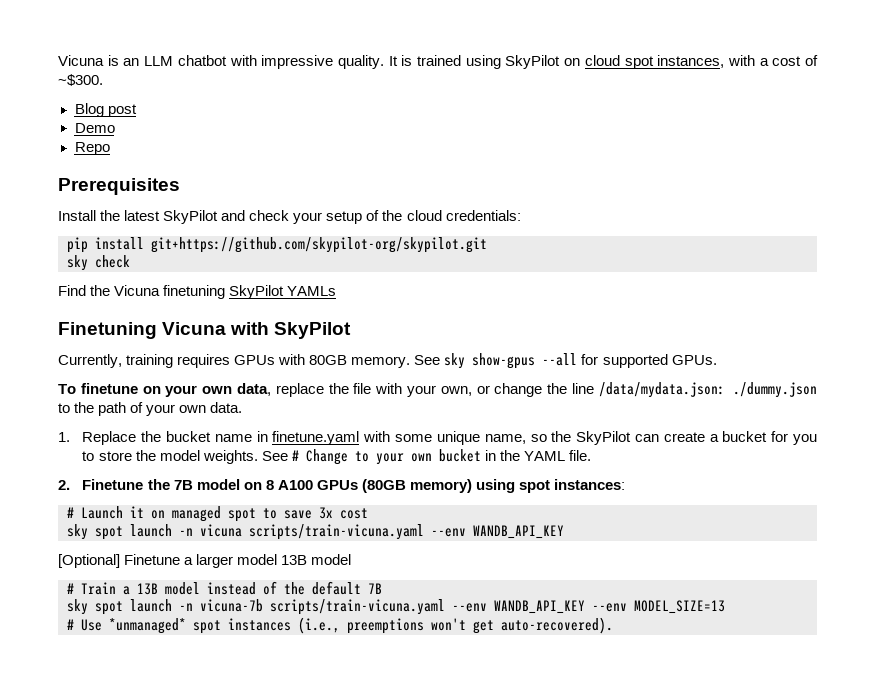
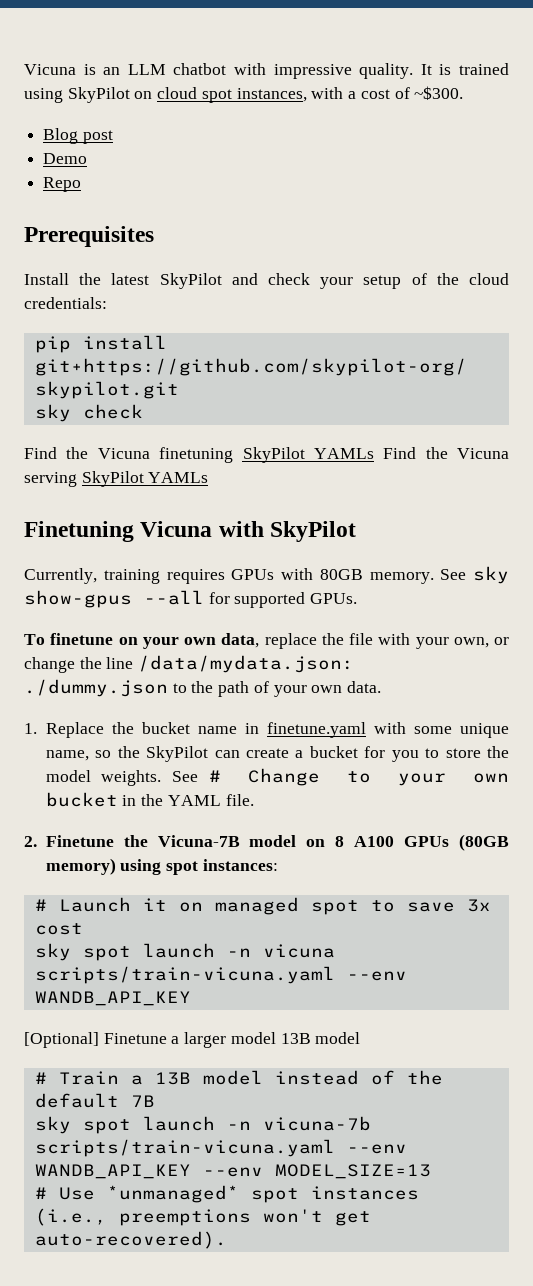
- Find the Vicuna finetuning SkyPilot YAMLs
+ Find the Vicuna finetuning SkyPilot YAMLs Find the Vicuna serving SkyPilot YAMLs
- 2. Finetune the 7B model on 8 A100 GPUs (80GB memory) using spot instances:
+ 2. Finetune the Vicuna-7B model on 8 A100 GPUs (80GB memory) using spot instances:

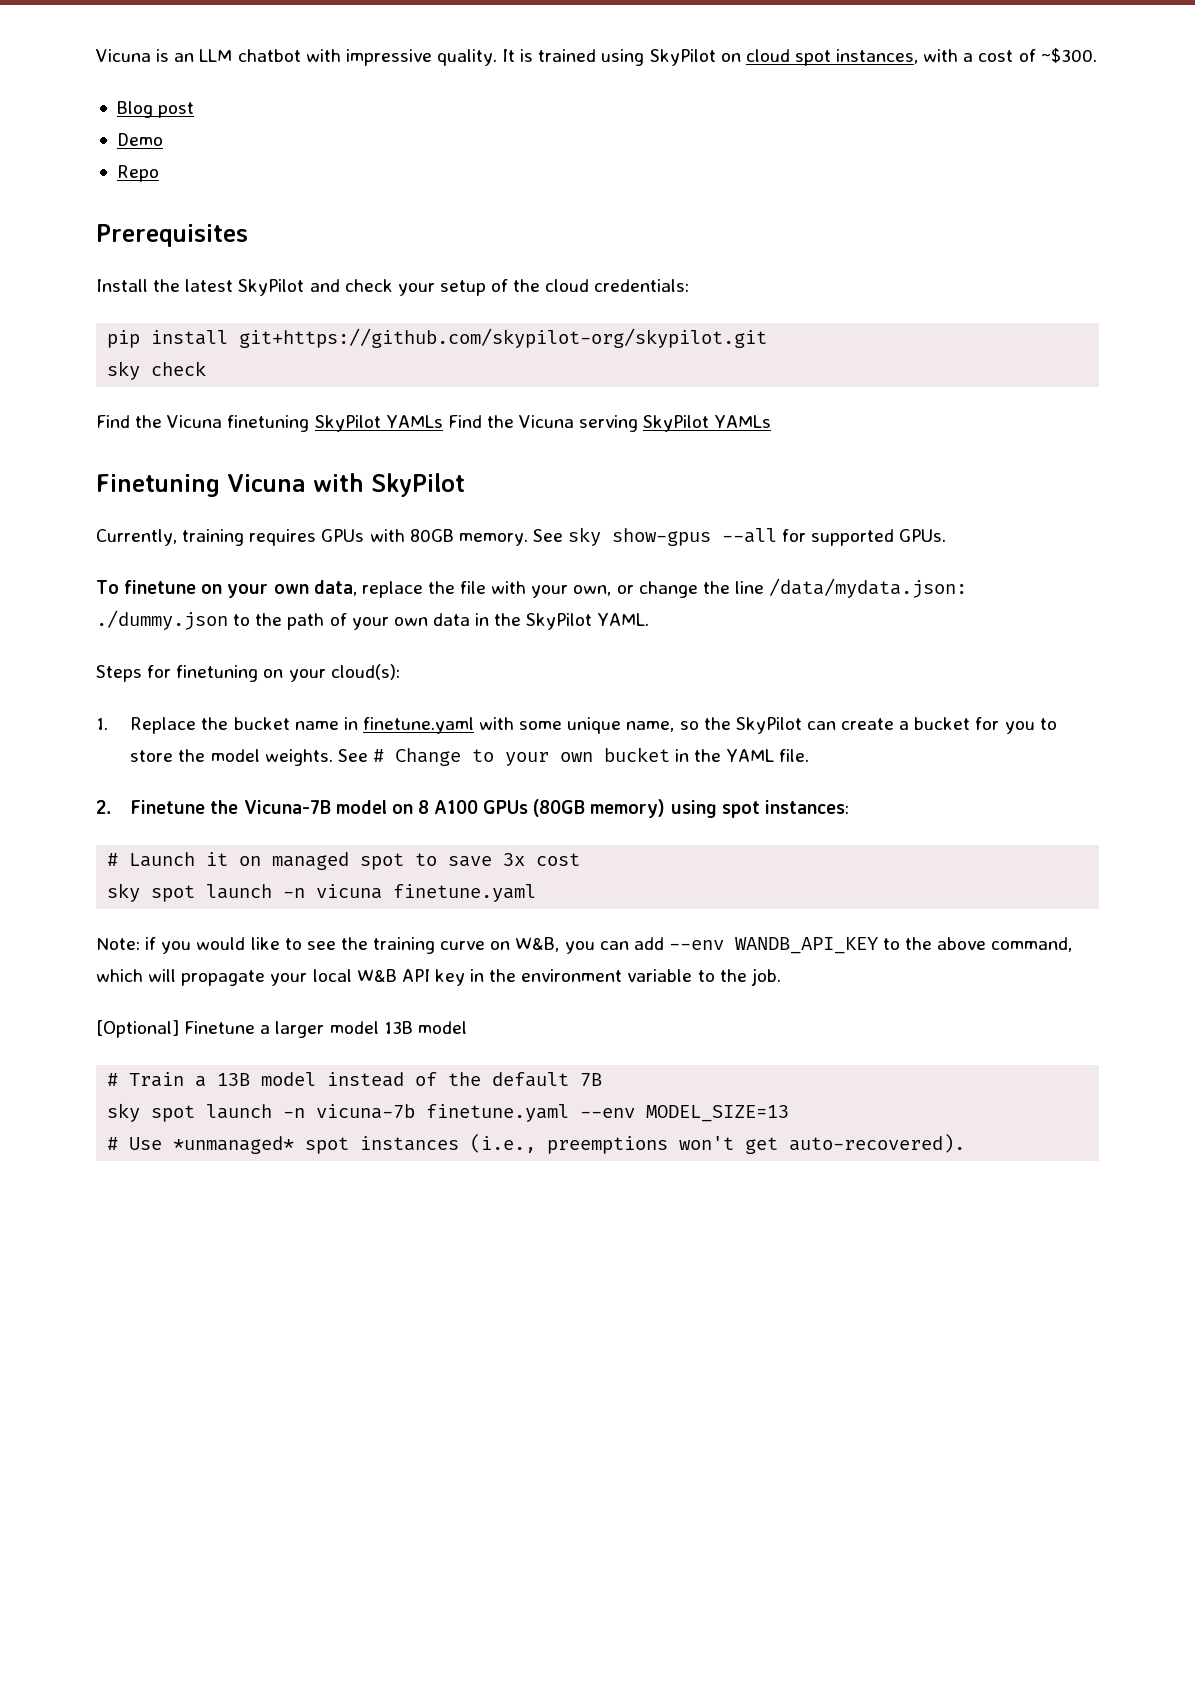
- To finetune on your own data, replace the file with your own, or change the line /data/mydata.json: ./dummy.json to the path of your own data.
+ To finetune on your own data, replace the file with your own, or change the line /data/mydata.json: ./dummy.json to the path of your own data in the SkyPilot YAML.
+ Steps for finetuning on your cloud(s):
- sky spot launch -n vicuna scripts/train-vicuna.yaml --env WANDB_API_KEY
+ sky spot launch -n vicuna finetune.yaml
+ Note: if you would like to see the training curve on W&B, you can add --env WANDB_API_KEY to the above command, which will propagate your local W&B API key in the environment variable to the job.
- sky spot launch -n vicuna-7b scripts/train-vicuna.yaml --env WANDB_API_KEY --env MODEL_SIZE=13
+ sky spot launch -n vicuna-7b finetune.yaml --env MODEL_SIZE=13

